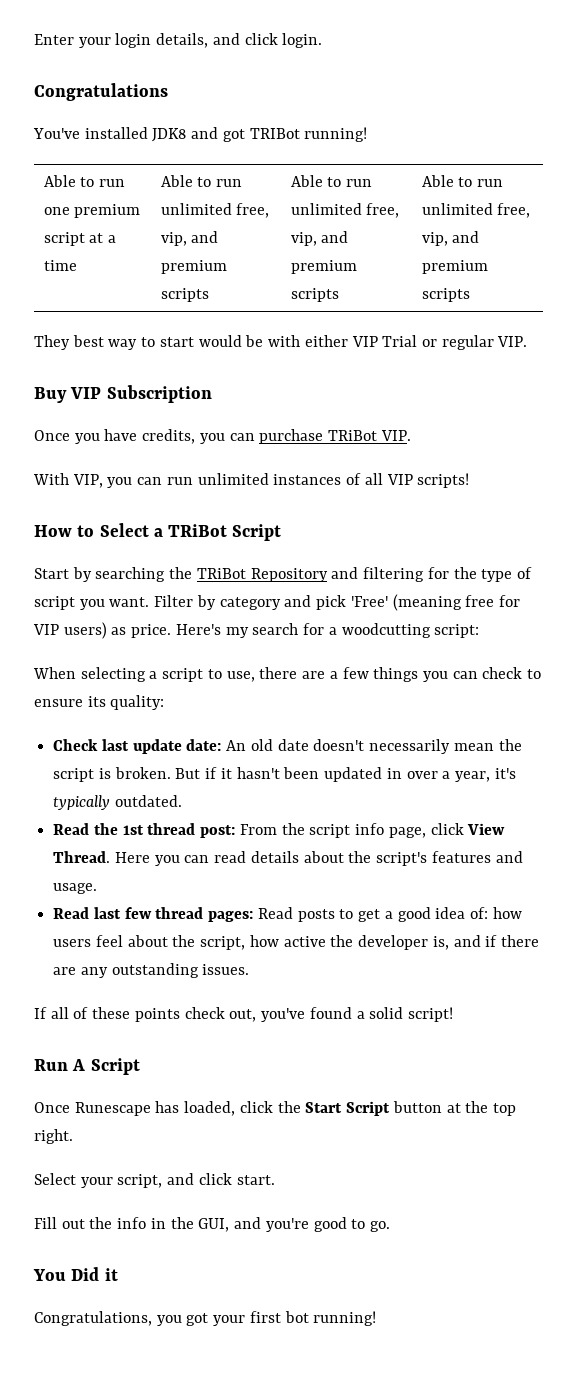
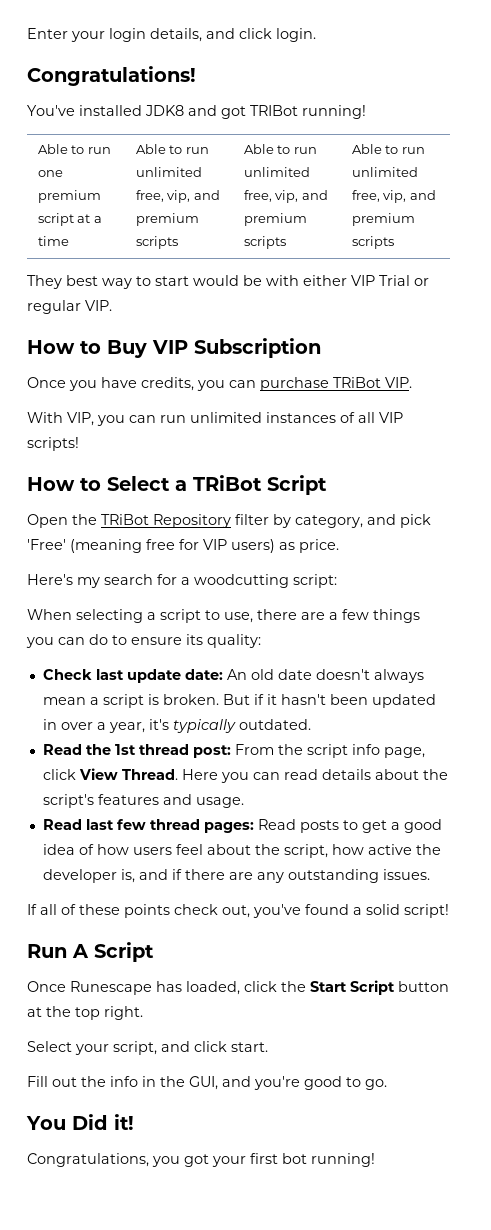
- Congratulations
+ Congratulations!
- Buy VIP Subscription
+ How to Buy VIP Subscription
- Start by searching the TRiBot Repository and filtering for the type of script you want. Filter by category and pick 'Free' (meaning free for VIP users) as price. Here's my search for a woodcutting script:
+ Open the TRiBot Repository filter by category, and pick 'Free' (meaning free for VIP users) as price.
+ Here's my search for a woodcutting script:
- When selecting a script to use, there are a few things you can check to ensure its quality:
+ When selecting a script to use, there are a few things you can do to ensure its quality:
- Check last update date: An old date doesn't necessarily mean the script is broken.
+ Check last update date: An old date doesn't always mean a script is broken.
- Read last few thread pages: Read posts to get a good idea of: how users feel about the script, how active the developer is, and if there are any outstanding issues.
+ Read last few thread pages: Read posts to get a good idea of how users feel about the script, how active the developer is, and if there are any outstanding issues.
- You Did it
+ You Did it!

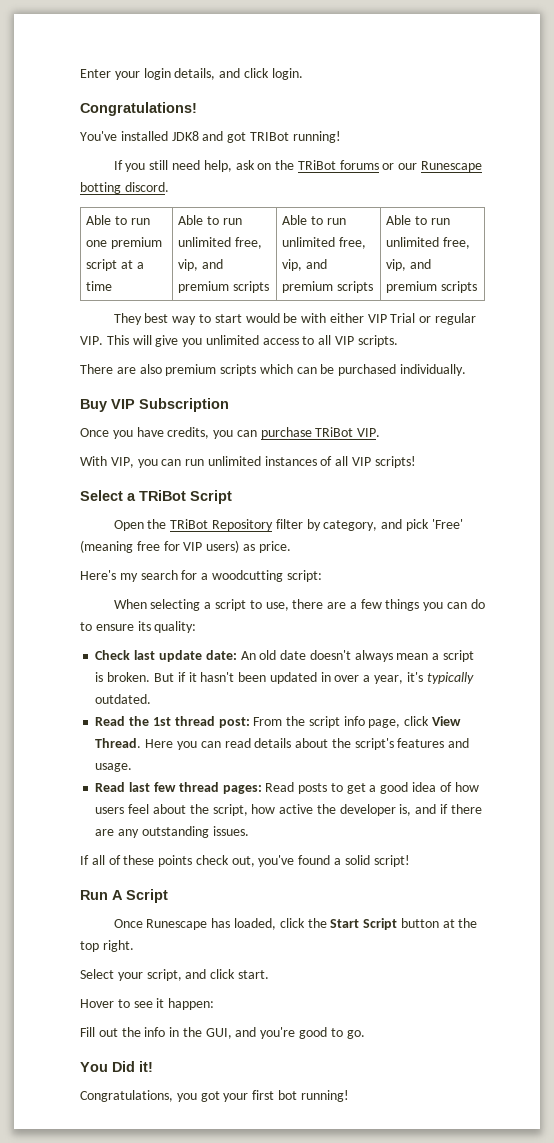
+ If you still need help, ask on the TRiBot forums or our Runescape botting discord.
- They best way to start would be with either VIP Trial or regular VIP.
- How to Buy VIP Subscription
+ They best way to start would be with either VIP Trial or regular VIP. This will give you unlimited access to all VIP scripts.
+ There are also premium scripts which can be purchased individually.
+ Buy VIP Subscription
- How to Select a TRiBot Script
+ Select a TRiBot Script
+ Hover to see it happen:

